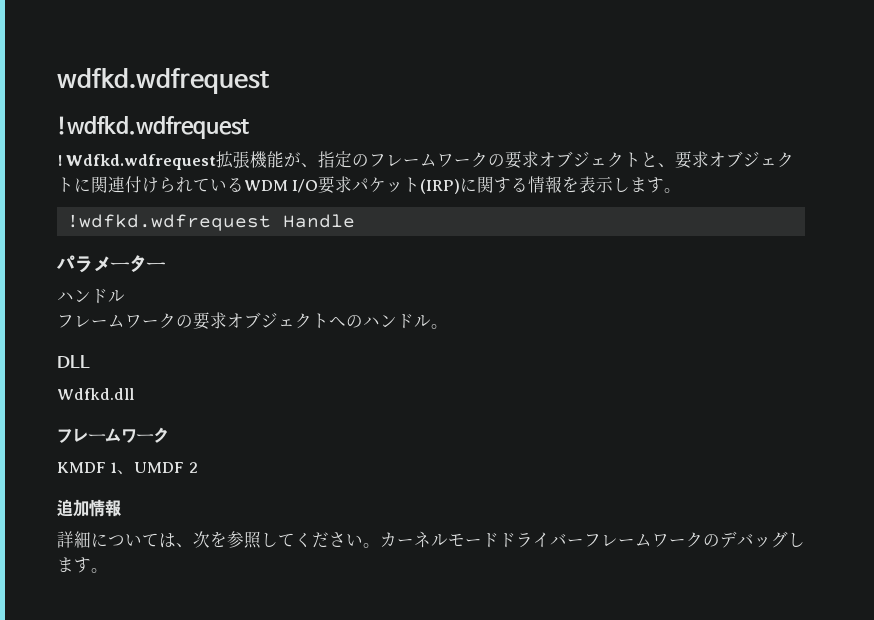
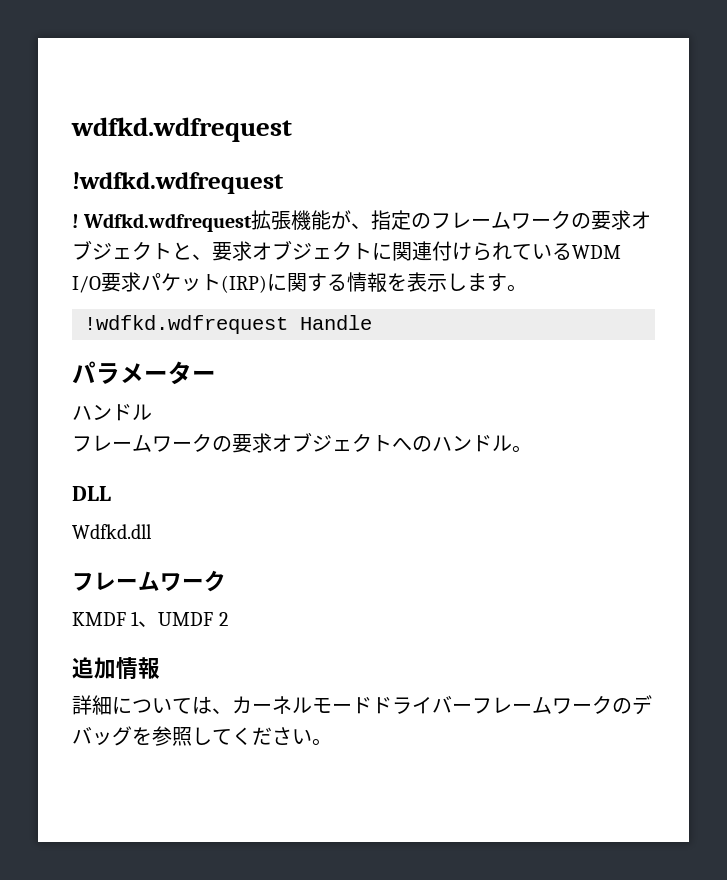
- 詳細については、次を参照してください。カーネルモードドライバーフレームワークのデバッグします。
+ 詳細については、カーネルモードドライバーフレームワークのデバッグを参照してください。

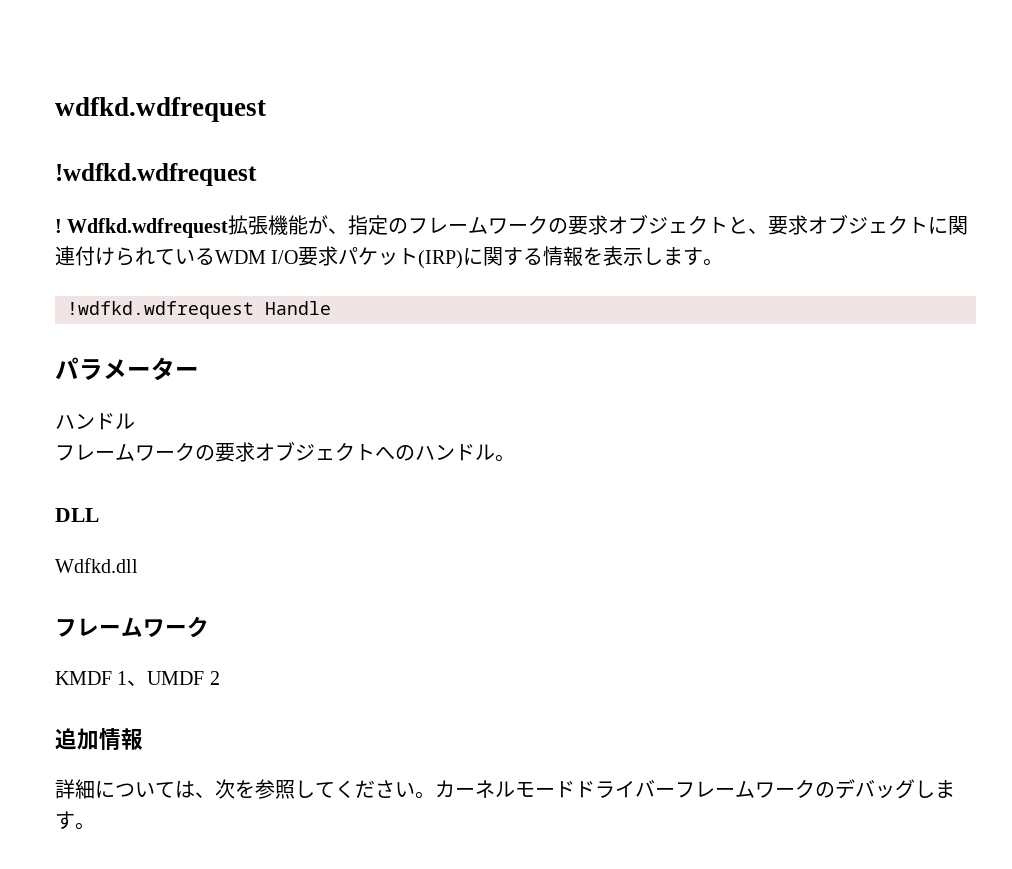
- 詳細については、カーネルモードドライバーフレームワークのデバッグを参照してください。
+ 詳細については、次を参照してください。カーネルモードドライバーフレームワークのデバッグします。

